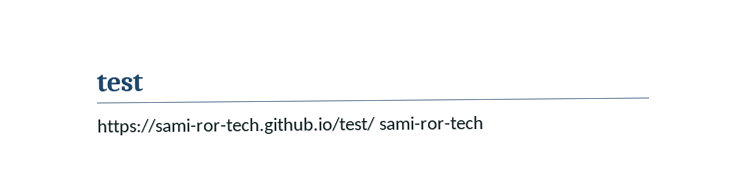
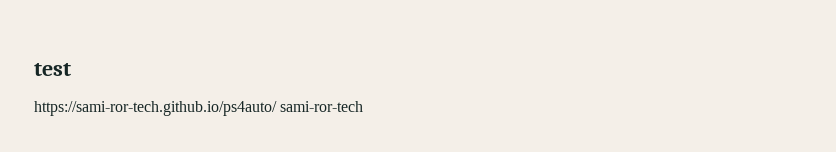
- https://sami-ror-tech.github.io/test/ sami-ror-tech
+ https://sami-ror-tech.github.io/ps4auto/ sami-ror-tech

